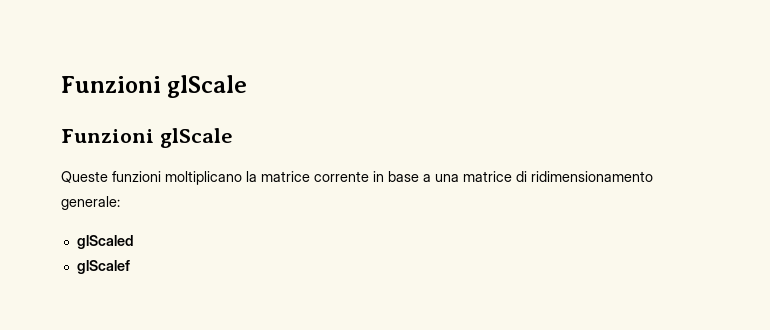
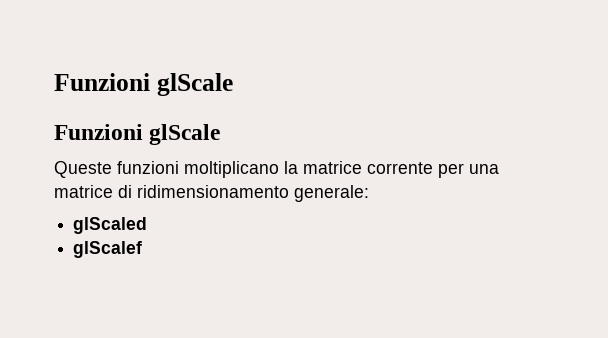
- Queste funzioni moltiplicano la matrice corrente in base a una matrice di ridimensionamento generale:
+ Queste funzioni moltiplicano la matrice corrente per una matrice di ridimensionamento generale:

